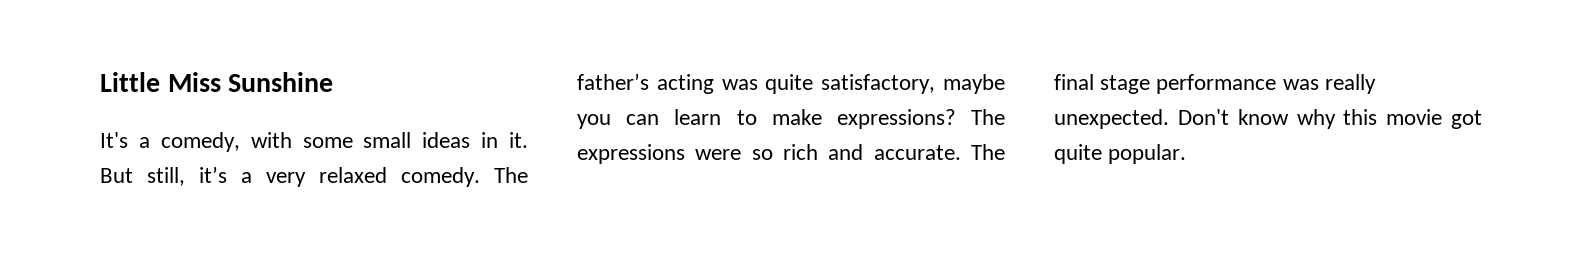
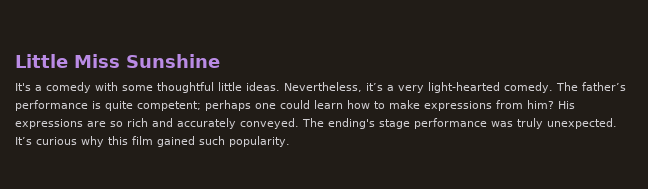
- It's a comedy, with some small ideas in it. But still, it’s a very relaxed comedy.
+ It's a comedy with some thoughtful little ideas. Nevertheless, it’s a very light-hearted comedy.
- The father’s acting was quite satisfactory, maybe you can learn to make expressions? The expressions were so rich and accurate. The final stage performance was really unexpected. Don't know why this movie got quite popular.
+ The father’s performance is quite competent; perhaps one could learn how to make expressions from him? His expressions are so rich and accurately conveyed. The ending's stage performance was truly unexpected. It’s curious why this film gained such popularity.

